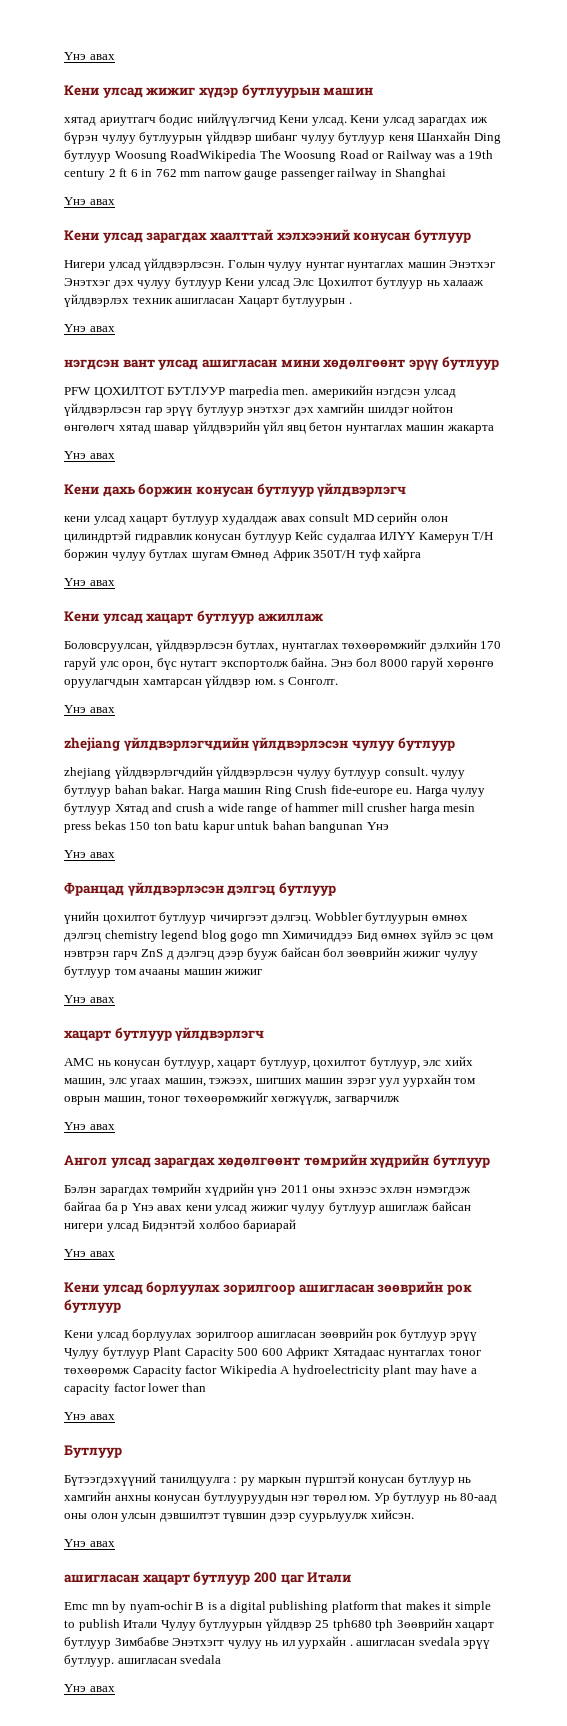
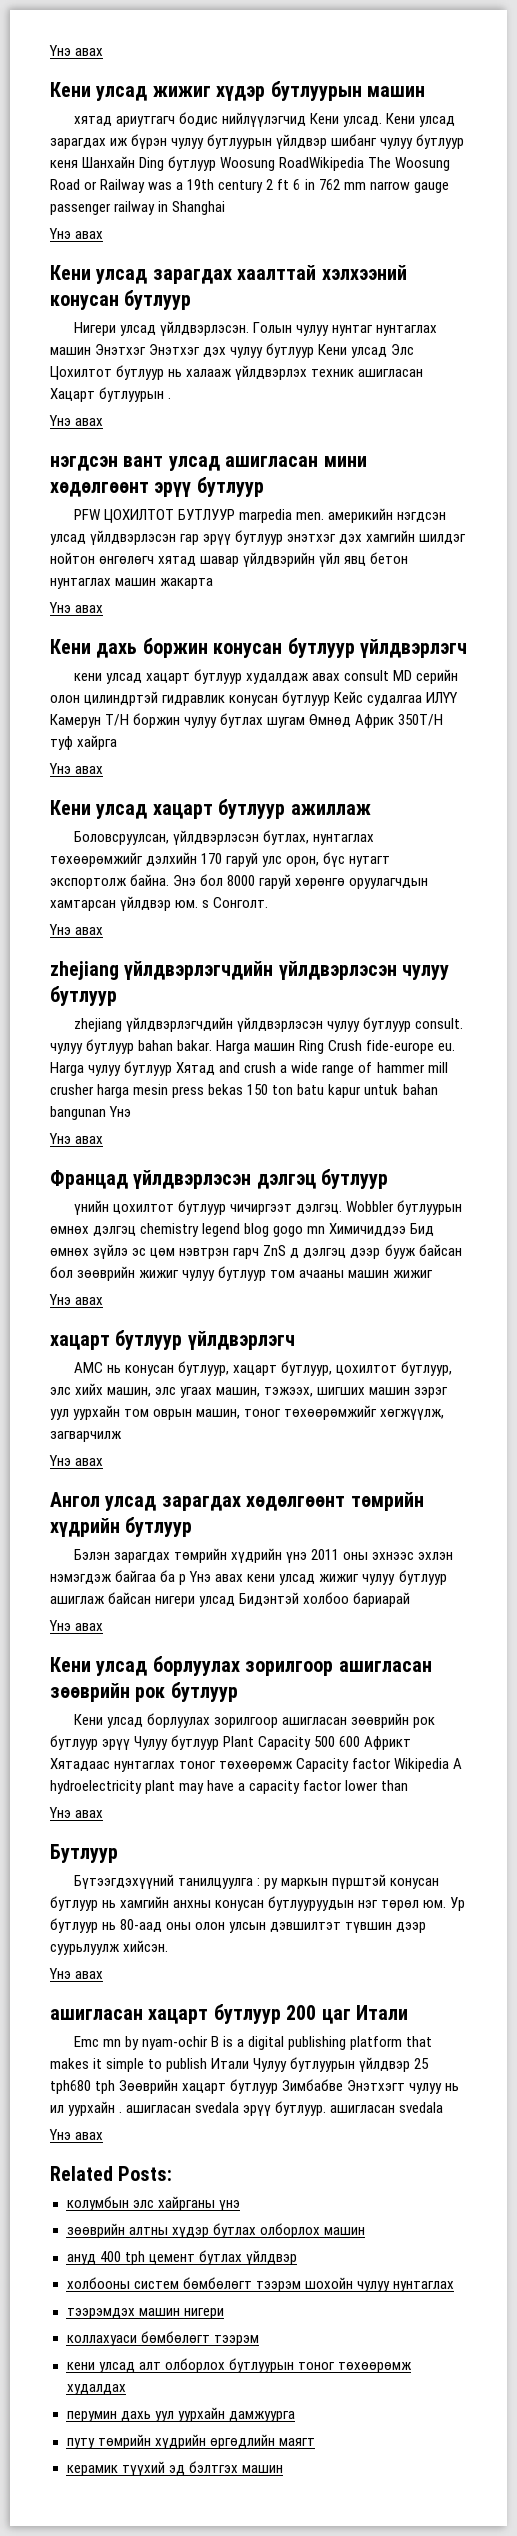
+ Related Posts:
+ колумбын элс хайрганы үнэ
+ зөөврийн алтны хүдэр бутлах олборлох машин
+ ануд 400 tph цемент бутлах үйлдвэр
+ холбооны систем бөмбөлөгт тээрэм шохойн чулуу нунтаглах
+ тээрэмдэх машин нигери
+ коллахуаси бөмбөлөгт тээрэм
+ кени улсад алт олборлох бутлуурын тоног төхөөрөмж худалдах
+ перумин дахь уул уурхайн дамжуурга
+ путу төмрийн хүдрийн өргөдлийн маягт
+ керамик түүхий эд бэлтгэх машин

